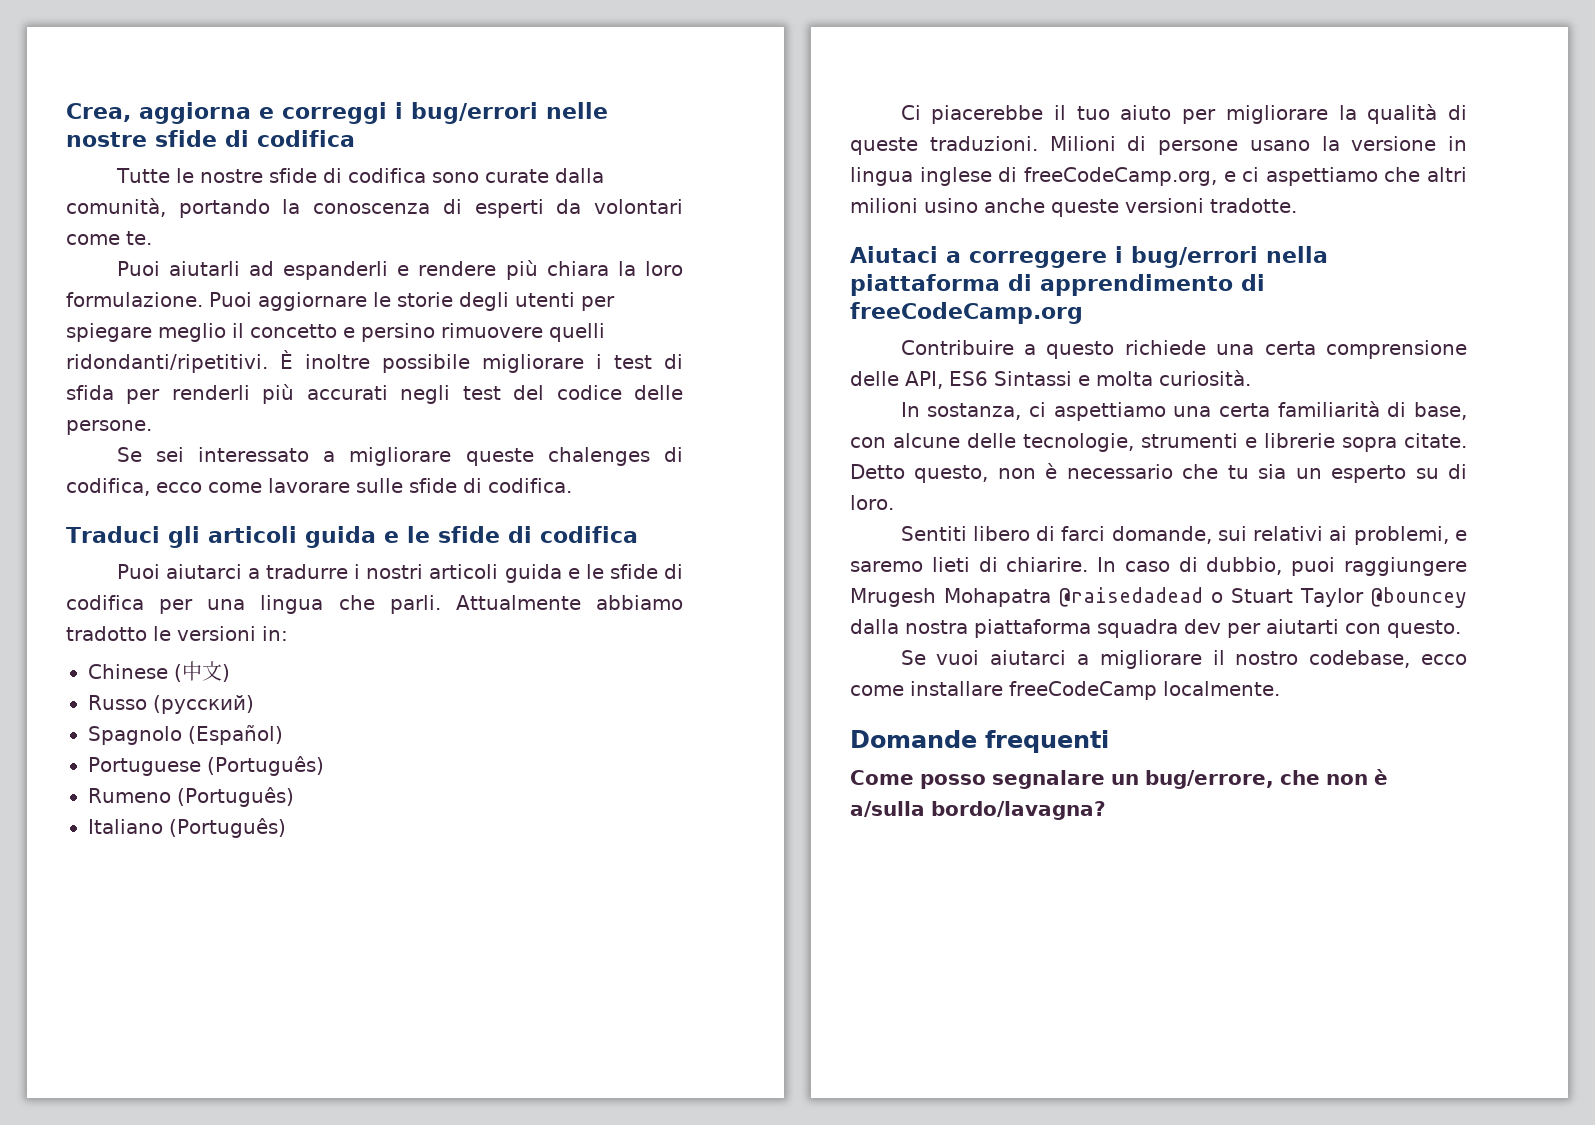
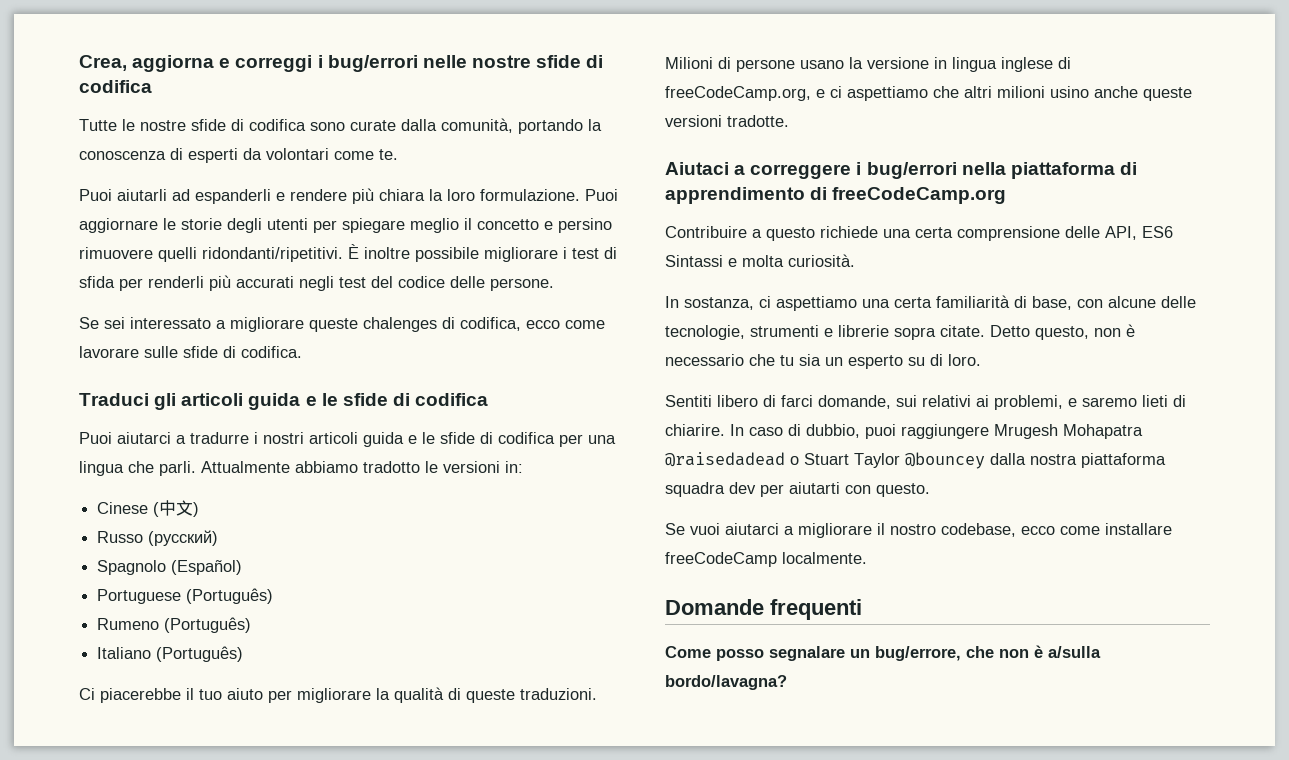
- Chinese (中文)
+ Cinese (中文)

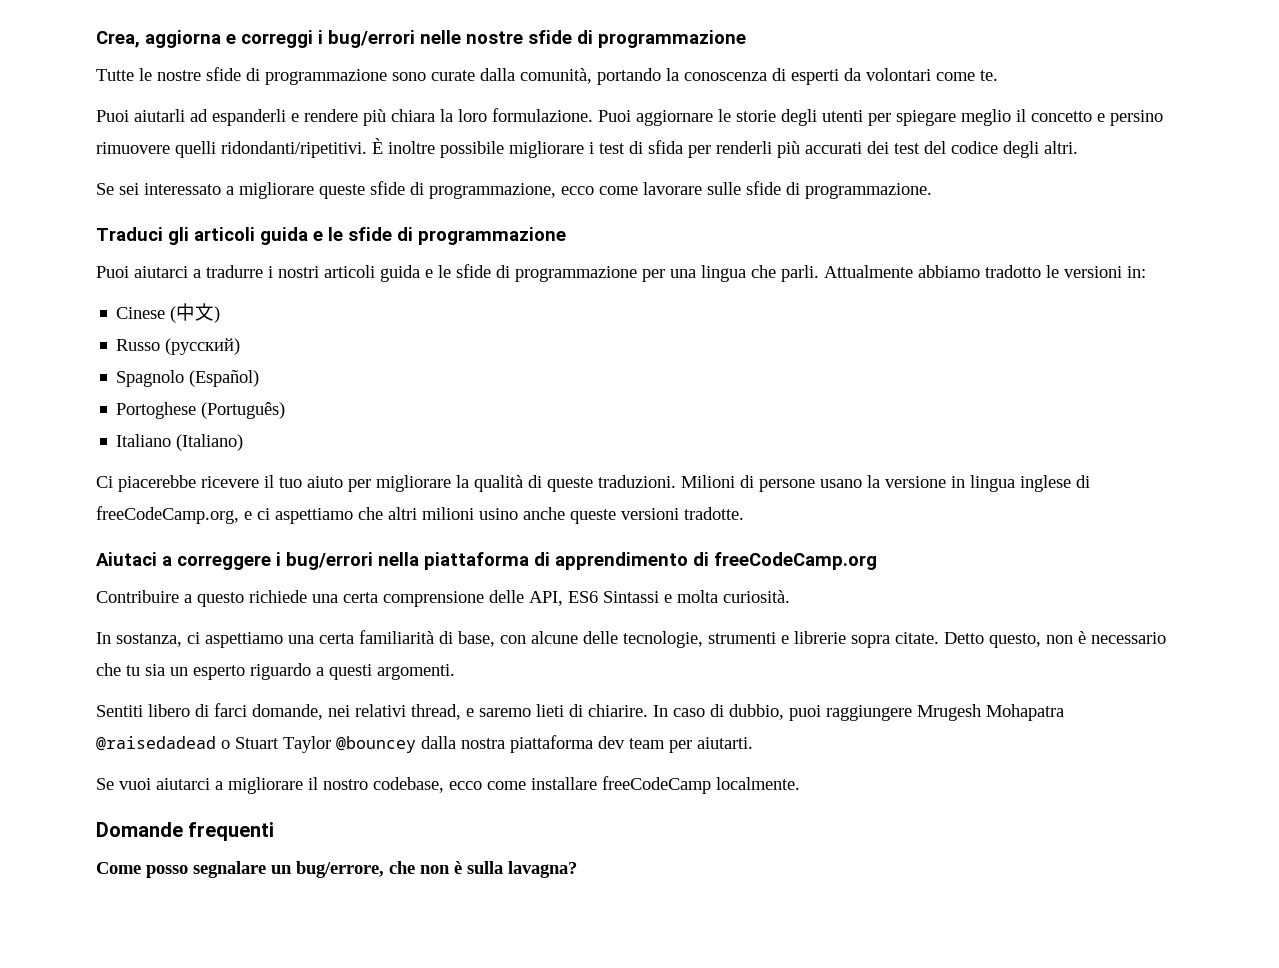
- Crea, aggiorna e correggi i bug/errori nelle nostre sfide di codifica
+ Crea, aggiorna e correggi i bug/errori nelle nostre sfide di programmazione
- Tutte le nostre sfide di codifica sono curate dalla comunità, portando la conoscenza di esperti da volontari come te.
+ Tutte le nostre sfide di programmazione sono curate dalla comunità, portando la conoscenza di esperti da volontari come te.
- È inoltre possibile migliorare i test di sfida per renderli più accurati negli test del codice delle persone.
+ È inoltre possibile migliorare i test di sfida per renderli più accurati dei test del codice degli altri.
- Se sei interessato a migliorare queste chalenges di codifica, ecco come lavorare sulle sfide di codifica.
+ Se sei interessato a migliorare queste sfide di programmazione, ecco come lavorare sulle sfide di programmazione.
- Traduci gli articoli guida e le sfide di codifica
+ Traduci gli articoli guida e le sfide di programmazione
- Puoi aiutarci a tradurre i nostri articoli guida e le sfide di codifica per una lingua che parli.
+ Puoi aiutarci a tradurre i nostri articoli guida e le sfide di programmazione per una lingua che parli.
- Portuguese (Português)
- Rumeno (Português)
+ Portoghese (Português)
- Italiano (Português)
+ Italiano (Italiano)
- Ci piacerebbe il tuo aiuto per migliorare la qualità di queste traduzioni.
+ Ci piacerebbe ricevere il tuo aiuto per migliorare la qualità di queste traduzioni.
- Detto questo, non è necessario che tu sia un esperto su di loro.
+ Detto questo, non è necessario che tu sia un esperto riguardo a questi argomenti.
- Sentiti libero di farci domande, sui relativi ai problemi, e saremo lieti di chiarire.
+ Sentiti libero di farci domande, nei relativi thread, e saremo lieti di chiarire.
- In caso di dubbio, puoi raggiungere Mrugesh Mohapatra @raisedadead o Stuart Taylor @bouncey dalla nostra piattaforma squadra dev per aiutarti con questo.
+ In caso di dubbio, puoi raggiungere Mrugesh Mohapatra @raisedadead o Stuart Taylor @bouncey dalla nostra piattaforma dev team per aiutarti.
- Come posso segnalare un bug/errore, che non è a/sulla bordo/lavagna?
+ Come posso segnalare un bug/errore, che non è sulla lavagna?

